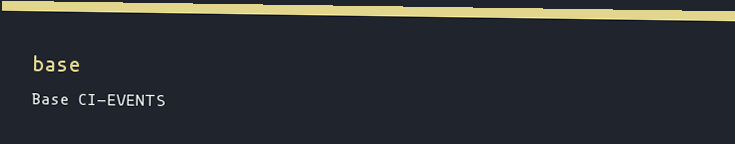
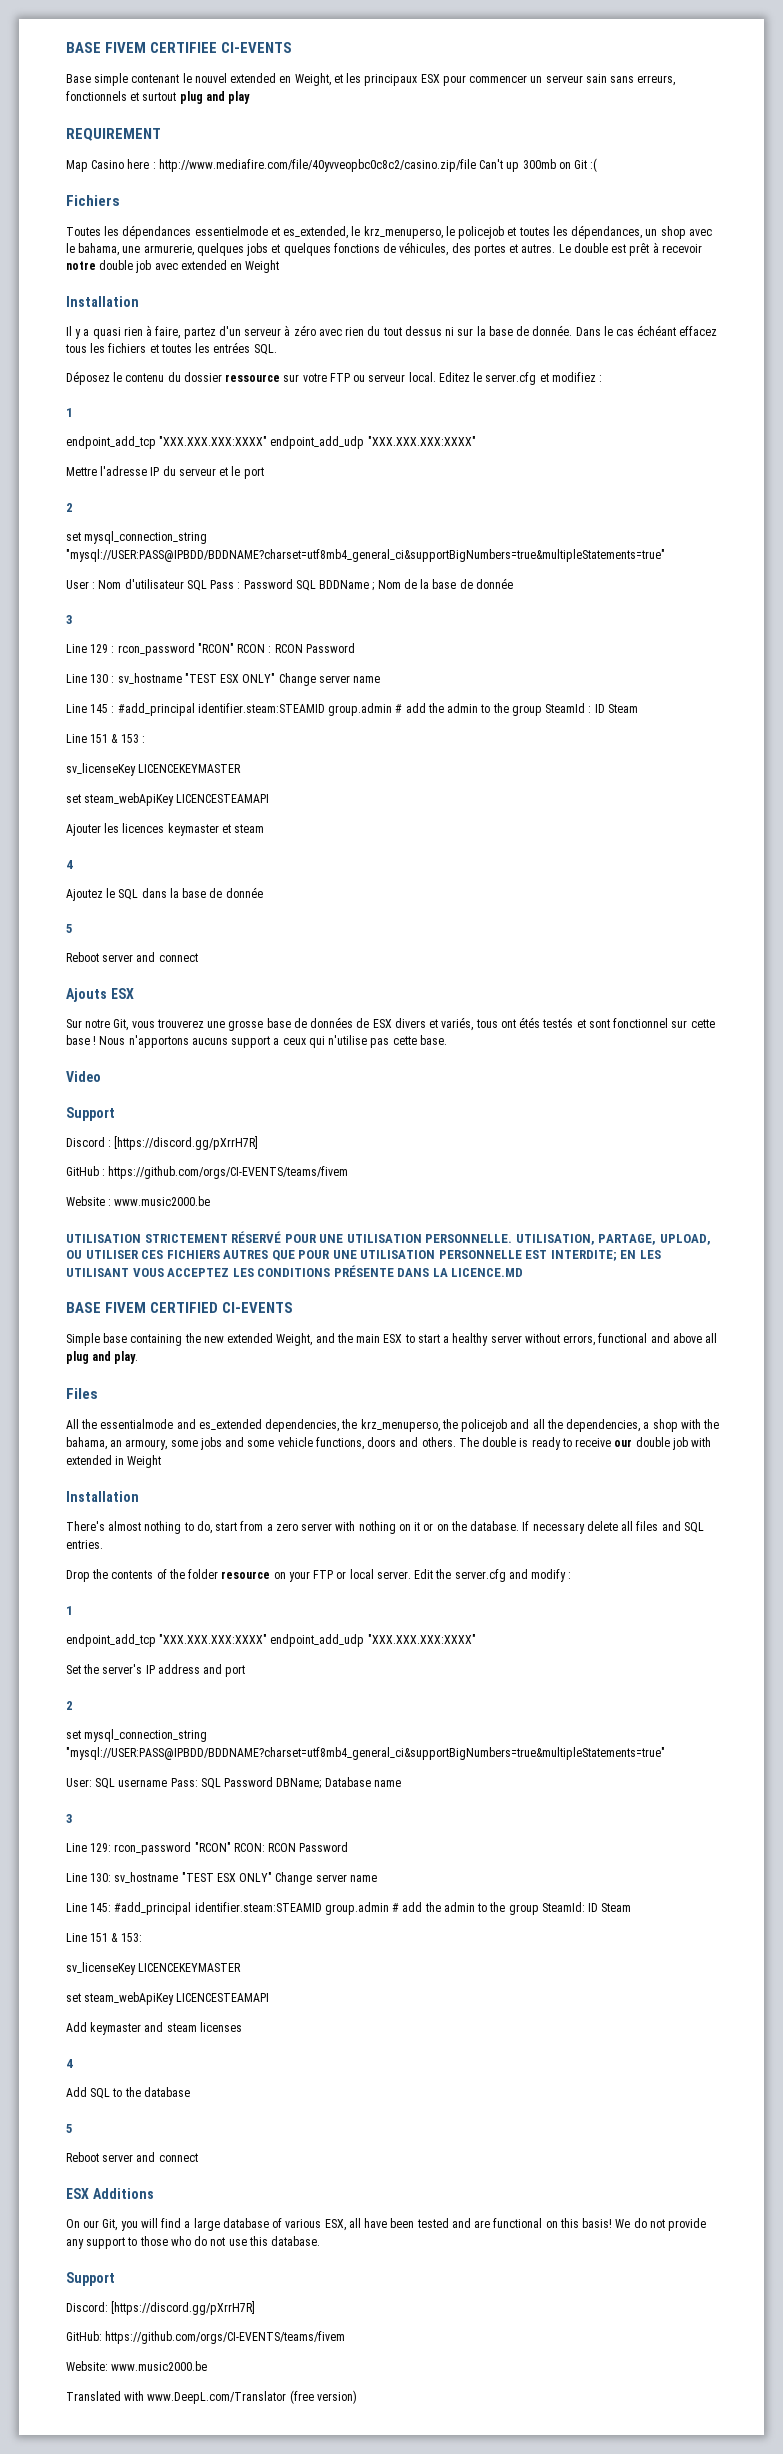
- base
- Base CI-EVENTS
+ BASE FIVEM CERTIFIEE CI-EVENTS
+ Base simple contenant le nouvel extended en Weight, et les principaux ESX pour commencer un serveur sain sans erreurs, fonctionnels et surtout plug and play
+ REQUIREMENT
+ Map Casino here : http://www.mediafire.com/file/40yvveopbc0c8c2/casino.zip/file Can't up 300mb on Git :(
+ Fichiers
+ Toutes les dépendances essentielmode et es_extended, le krz_menuperso, le policejob et toutes les dépendances, un shop avec le bahama, une armurerie, quelques jobs et quelques fonctions de véhicules, des portes et autres. Le double est prêt à recevoir notre double job avec extended en Weight
+ Installation
+ Il y a quasi rien à faire, partez d'un serveur à zéro avec rien du tout dessus ni sur la base de donnée. Dans le cas échéant effacez tous les fichiers et toutes les entrées SQL.
+ Déposez le contenu du dossier ressource sur votre FTP ou serveur local. Editez le server.cfg et modifiez :
+ 1
+ endpoint_add_tcp "XXX.XXX.XXX:XXXX" endpoint_add_udp "XXX.XXX.XXX:XXXX"
+ Mettre l'adresse IP du serveur et le port
+ 2
+ set mysql_connection_string "mysql://USER:PASS@IPBDD/BDDNAME?charset=utf8mb4_general_ci&supportBigNumbers=true&multipleStatements=true"
+ User : Nom d'utilisateur SQL Pass : Password SQL BDDName ; Nom de la base de donnée
+ 3
+ Line 129 : rcon_password "RCON" RCON : RCON Password
+ Line 130 : sv_hostname "TEST ESX ONLY" Change server name
+ Line 145 : #add_principal identifier.steam:STEAMID group.admin # add the admin to the group SteamId : ID Steam
+ Line 151 & 153 :
+ sv_licenseKey LICENCEKEYMASTER
+ set steam_webApiKey LICENCESTEAMAPI
+ Ajouter les licences keymaster et steam
+ 4
+ Ajoutez le SQL dans la base de donnée
+ 5
+ Reboot server and connect
+ Ajouts ESX
+ Sur notre Git, vous trouverez une grosse base de données de ESX divers et variés, tous ont étés testés et sont fonctionnel sur cette base ! Nous n'apportons aucuns support a ceux qui n'utilise pas cette base.
+ Video
+ Support
+ Discord : [https://discord.gg/pXrrH7R]
+ GitHub : https://github.com/orgs/CI-EVENTS/teams/fivem
+ Website : www.music2000.be
+ UTILISATION STRICTEMENT RÉSERVÉ POUR UNE UTILISATION PERSONNELLE. UTILISATION, PARTAGE, UPLOAD, OU UTILISER CES FICHIERS AUTRES QUE POUR UNE UTILISATION PERSONNELLE EST INTERDITE; EN LES UTILISANT VOUS ACCEPTEZ LES CONDITIONS PRÉSENTE DANS LA LICENCE.MD
+ BASE FIVEM CERTIFIED CI-EVENTS
+ Simple base containing the new extended Weight, and the main ESX to start a healthy server without errors, functional and above all plug and play.
+ Files
+ All the essentialmode and es_extended dependencies, the krz_menuperso, the policejob and all the dependencies, a shop with the bahama, an armoury, some jobs and some vehicle functions, doors and others. The double is ready to receive our double job with extended in Weight
+ Installation
+ There's almost nothing to do, start from a zero server with nothing on it or on the database. If necessary delete all files and SQL entries.
+ Drop the contents of the folder resource on your FTP or local server. Edit the server.cfg and modify :
+ 1
+ endpoint_add_tcp "XXX.XXX.XXX:XXXX" endpoint_add_udp "XXX.XXX.XXX:XXXX"
+ Set the server's IP address and port
+ 2
+ set mysql_connection_string "mysql://USER:PASS@IPBDD/BDDNAME?charset=utf8mb4_general_ci&supportBigNumbers=true&multipleStatements=true"
+ User: SQL username Pass: SQL Password DBName; Database name
+ 3
+ Line 129: rcon_password "RCON" RCON: RCON Password
+ Line 130: sv_hostname "TEST ESX ONLY" Change server name
+ Line 145: #add_principal identifier.steam:STEAMID group.admin # add the admin to the group SteamId: ID Steam
+ Line 151 & 153:
+ sv_licenseKey LICENCEKEYMASTER
+ set steam_webApiKey LICENCESTEAMAPI
+ Add keymaster and steam licenses
+ 4
+ Add SQL to the database
+ 5
+ Reboot server and connect
+ ESX Additions
+ On our Git, you will find a large database of various ESX, all have been tested and are functional on this basis! We do not provide any support to those who do not use this database.
+ Support
+ Discord: [https://discord.gg/pXrrH7R]
+ GitHub: https://github.com/orgs/CI-EVENTS/teams/fivem
+ Website: www.music2000.be
+ Translated with www.DeepL.com/Translator (free version)

